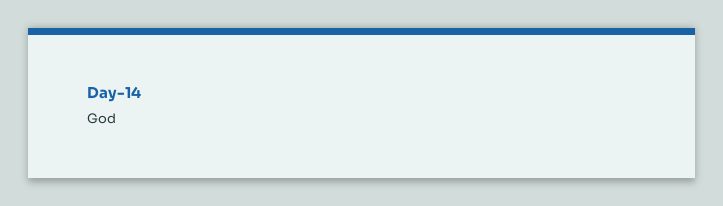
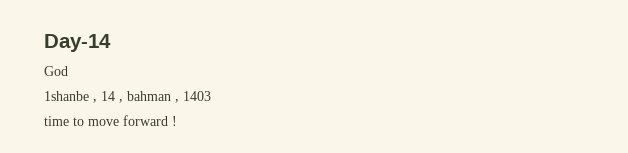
+ 1shanbe , 14 , bahman , 1403
+ time to move forward !

